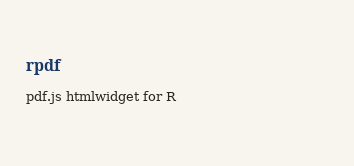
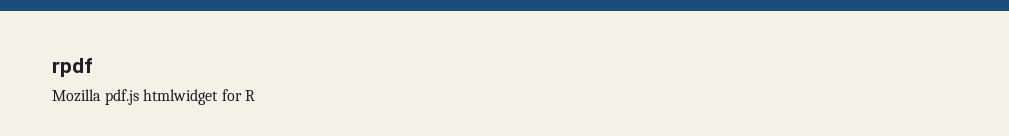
- pdf.js htmlwidget for R
+ Mozilla pdf.js htmlwidget for R

